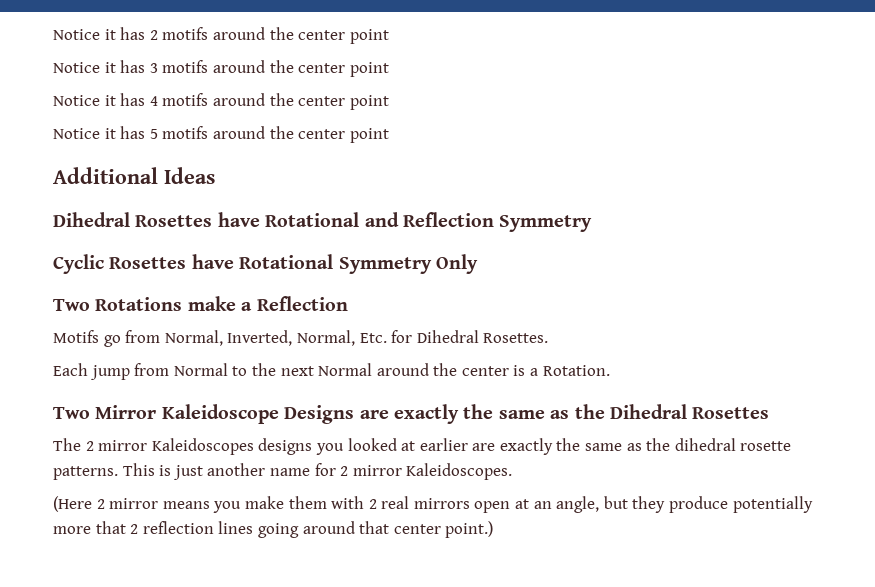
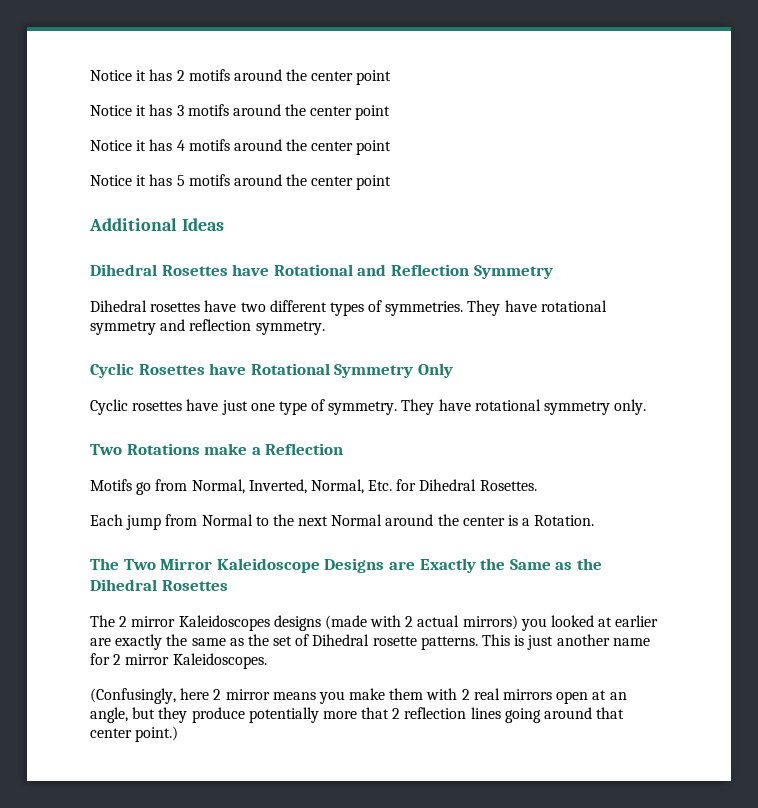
+ Dihedral rosettes have two different types of symmetries. They have rotational symmetry and reflection symmetry.
+ Cyclic rosettes have just one type of symmetry. They have rotational symmetry only.
- Two Mirror Kaleidoscope Designs are exactly the same as the Dihedral Rosettes
+ The Two Mirror Kaleidoscope Designs are Exactly the Same as the Dihedral Rosettes
- The 2 mirror Kaleidoscopes designs you looked at earlier are exactly the same as the dihedral rosette patterns.
+ The 2 mirror Kaleidoscopes designs (made with 2 actual mirrors) you looked at earlier are exactly the same as the set of Dihedral rosette patterns.
- (Here 2 mirror means you make them with 2 real mirrors open at an angle, but they produce potentially more that 2 reflection lines going around that center point.)
+ (Confusingly, here 2 mirror means you make them with 2 real mirrors open at an angle, but they produce potentially more that 2 reflection lines going around that center point.)

